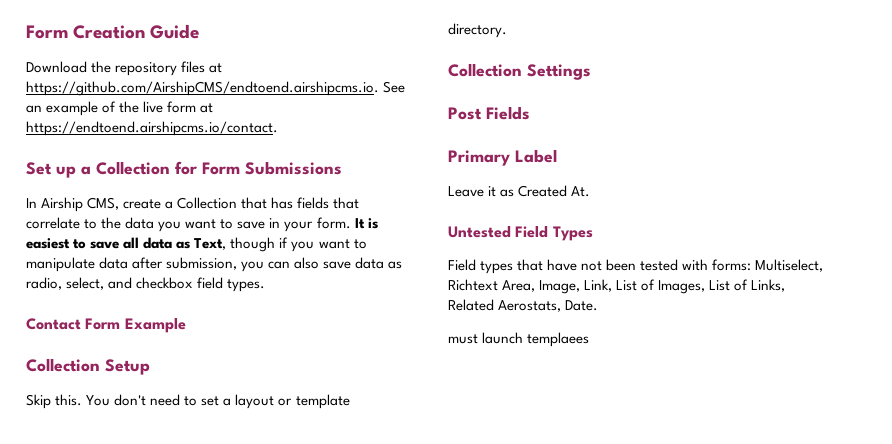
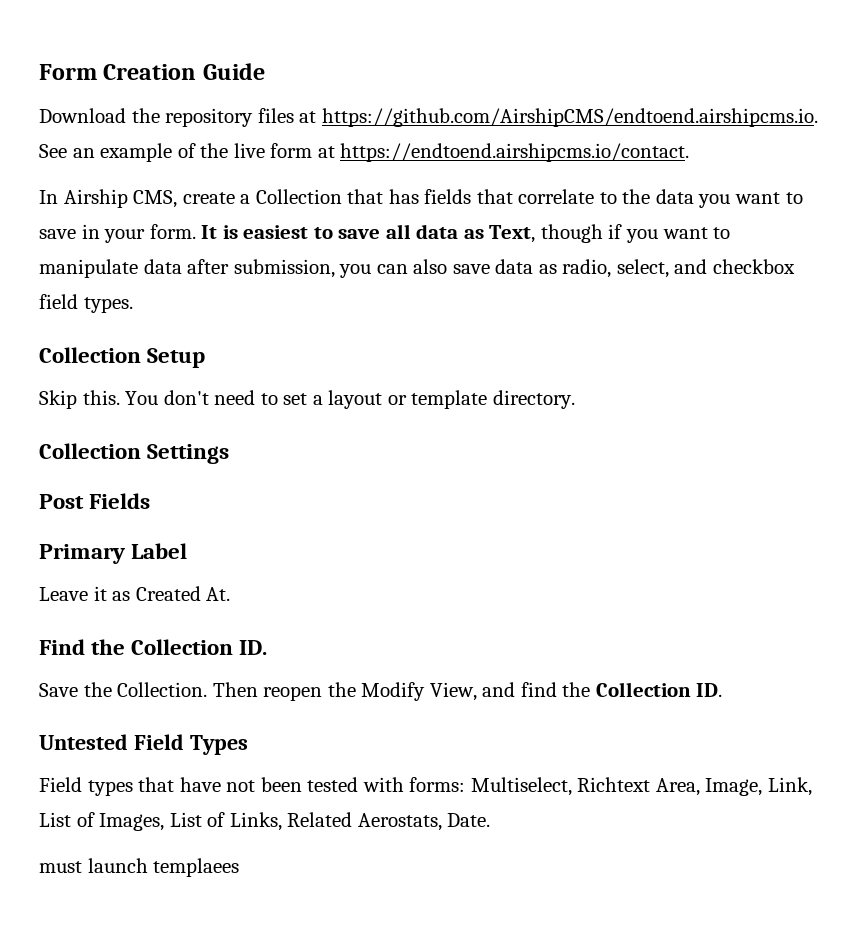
- Set up a Collection for Form Submissions
- Contact Form Example
+ Find the Collection ID.
+ Save the Collection. Then reopen the Modify View, and find the Collection ID.

